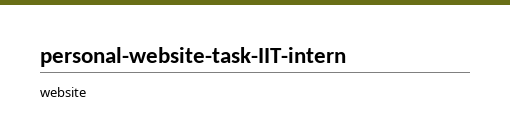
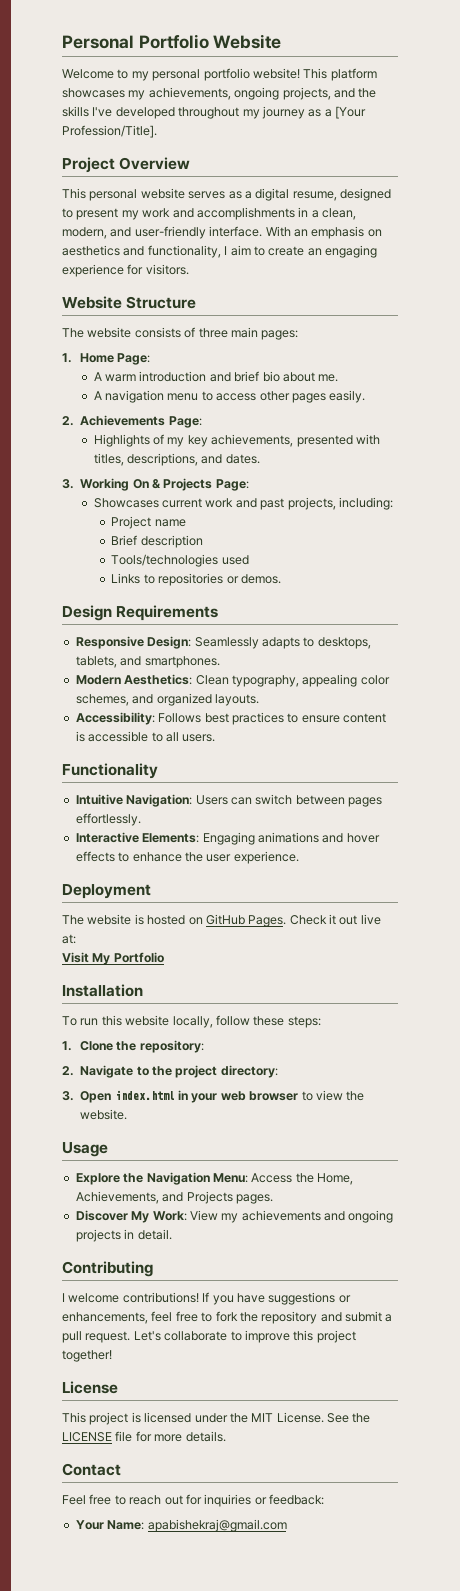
- personal-website-task-IIT-intern
- website
+ Personal Portfolio Website
+ Welcome to my personal portfolio website! This platform showcases my achievements, ongoing projects, and the skills I've developed throughout my journey as a [Your Profession/Title].
+ Project Overview
+ This personal website serves as a digital resume, designed to present my work and accomplishments in a clean, modern, and user-friendly interface. With an emphasis on aesthetics and functionality, I aim to create an engaging experience for visitors.
+ Website Structure
+ The website consists of three main pages:
+ 1. Home Page:
+ A warm introduction and brief bio about me.
+ A navigation menu to access other pages easily.
+ 2. Achievements Page:
+ Highlights of my key achievements, presented with titles, descriptions, and dates.
+ 3. Working On & Projects Page:
+ Showcases current work and past projects, including:
+ Project name
+ Brief description
+ Tools/technologies used
+ Links to repositories or demos.
+ Design Requirements
+ Responsive Design: Seamlessly adapts to desktops, tablets, and smartphones.
+ Modern Aesthetics: Clean typography, appealing color schemes, and organized layouts.
+ Accessibility: Follows best practices to ensure content is accessible to all users.
+ Functionality
+ Intuitive Navigation: Users can switch between pages effortlessly.
+ Interactive Elements: Engaging animations and hover effects to enhance the user experience.
+ Deployment
+ The website is hosted on GitHub Pages. Check it out live at:
+ Visit My Portfolio
+ Installation
+ To run this website locally, follow these steps:
+ 1. Clone the repository:
+ 2. Navigate to the project directory:
+ 3. Open index.html in your web browser to view the website.
+ Usage
+ Explore the Navigation Menu: Access the Home, Achievements, and Projects pages.
+ Discover My Work: View my achievements and ongoing projects in detail.
+ Contributing
+ I welcome contributions! If you have suggestions or enhancements, feel free to fork the repository and submit a pull request. Let's collaborate to improve this project together!
+ License
+ This project is licensed under the MIT License. See the LICENSE file for more details.
+ Contact
+ Feel free to reach out for inquiries or feedback:
+ Your Name: apabishekraj@gmail.com

